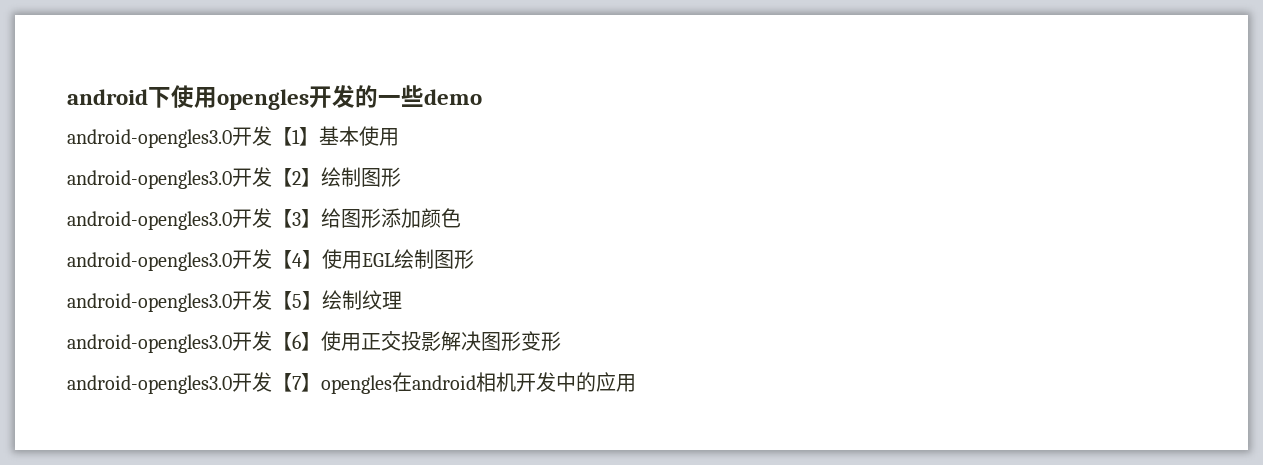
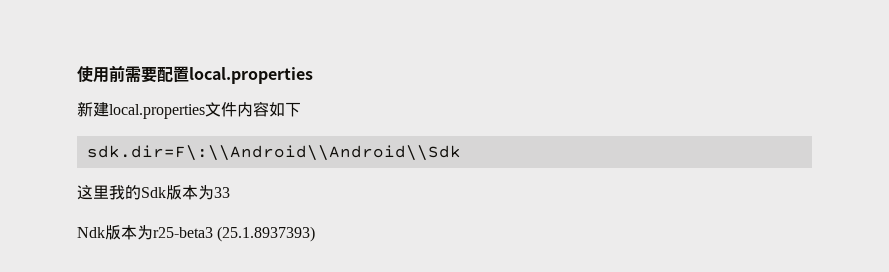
- android下使用opengles开发的一些demo
- android-opengles3.0开发【1】基本使用
- android-opengles3.0开发【2】绘制图形
- android-opengles3.0开发【3】给图形添加颜色
- android-opengles3.0开发【4】使用EGL绘制图形
- android-opengles3.0开发【5】绘制纹理
- android-opengles3.0开发【6】使用正交投影解决图形变形
- android-opengles3.0开发【7】opengles在android相机开发中的应用
+ 使用前需要配置local.properties
+ 新建local.properties文件内容如下
+ sdk.dir=F\:\\Android\\Android\\Sdk
+ 这里我的Sdk版本为33
+ Ndk版本为r25-beta3 (25.1.8937393)

